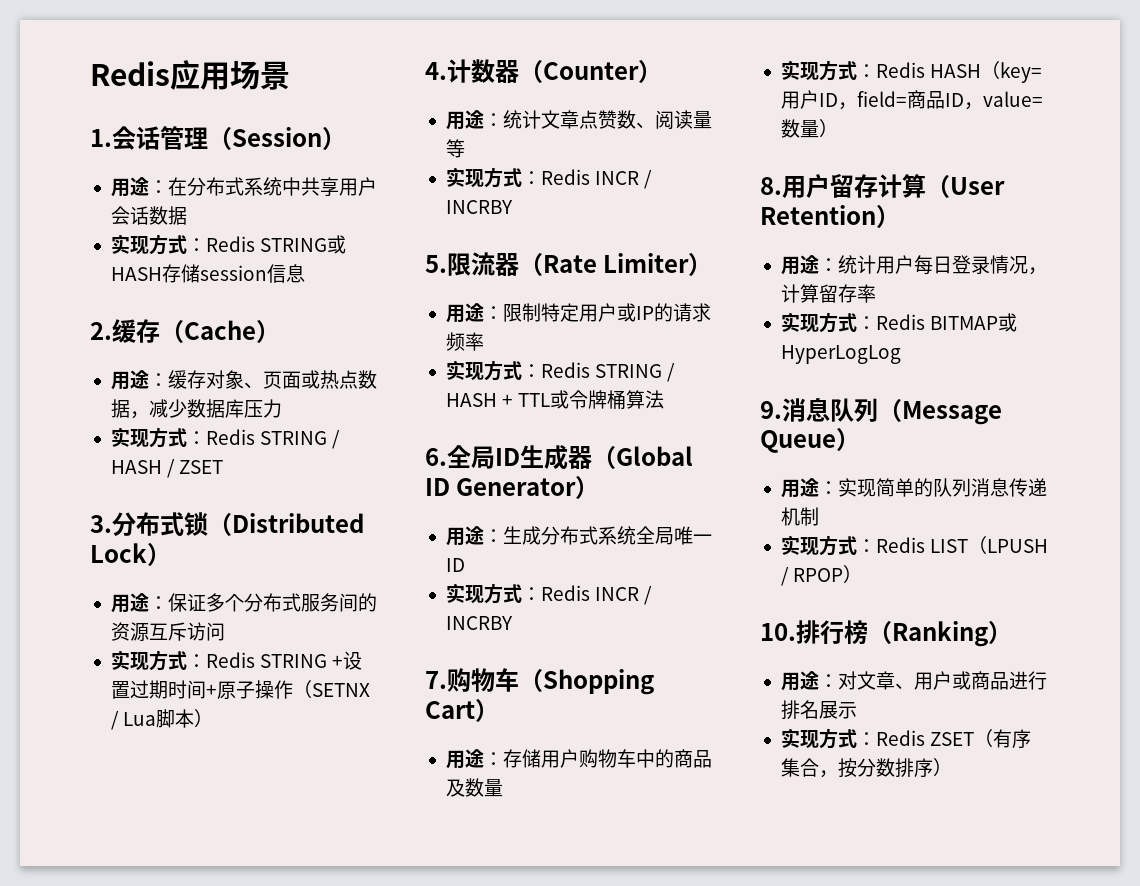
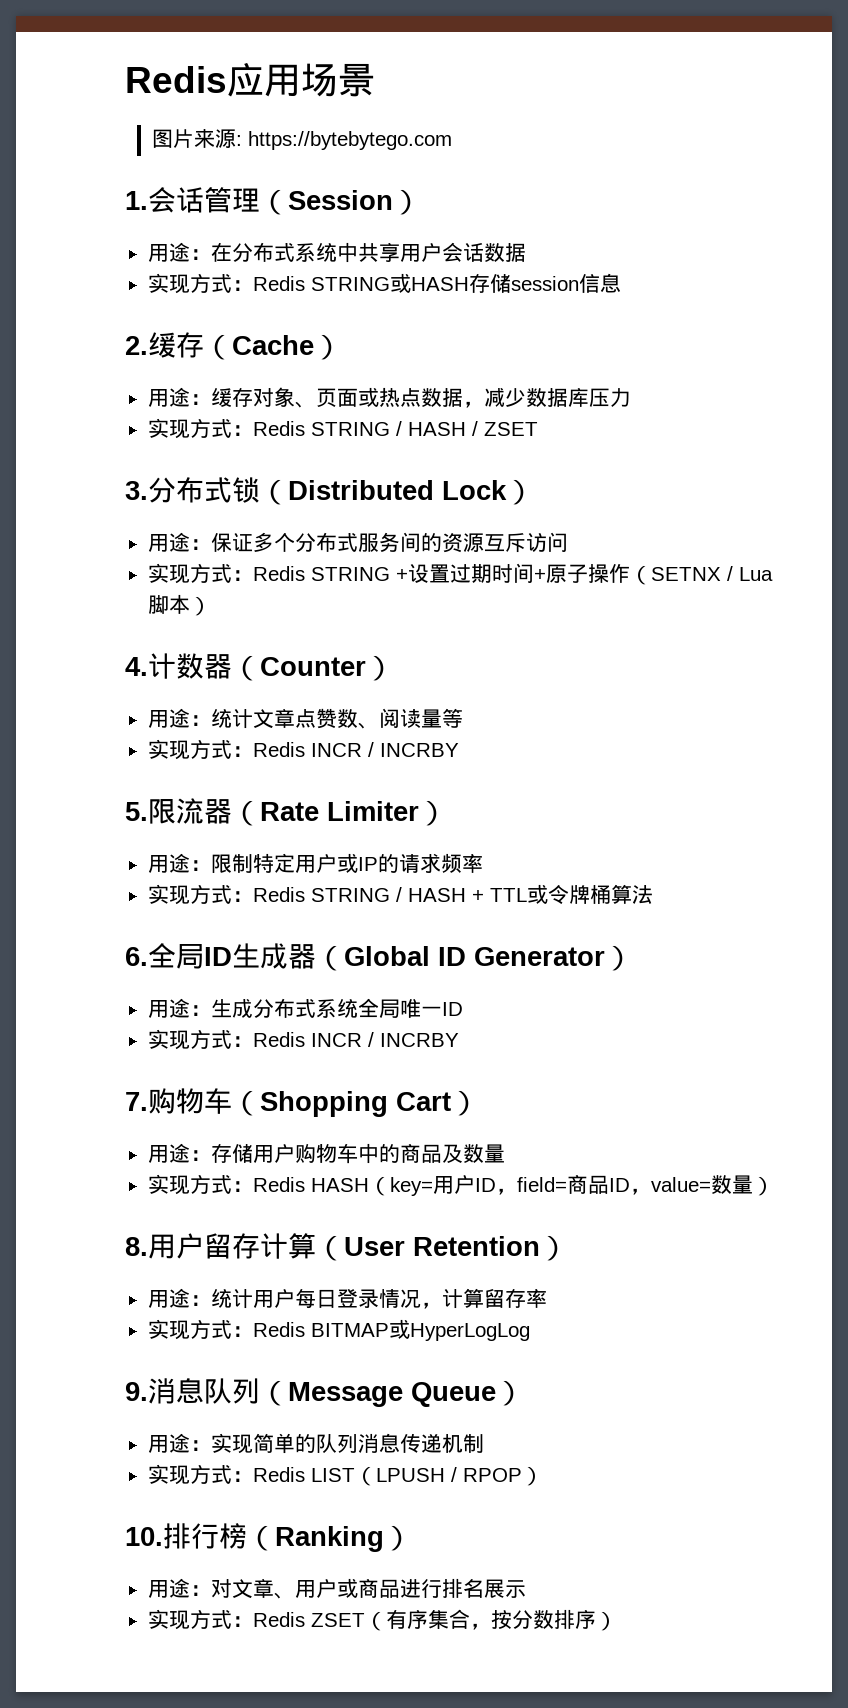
+ 图片来源: https://bytebytego.com

